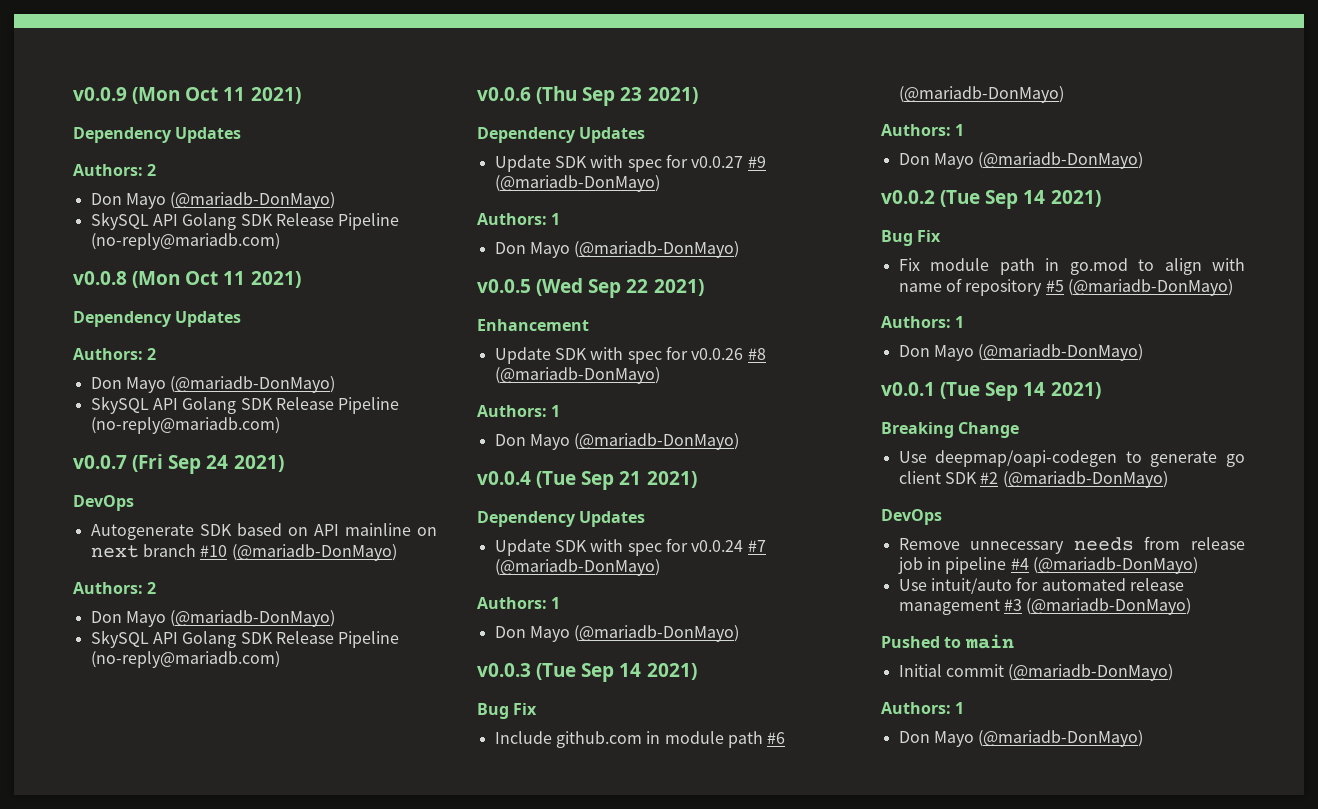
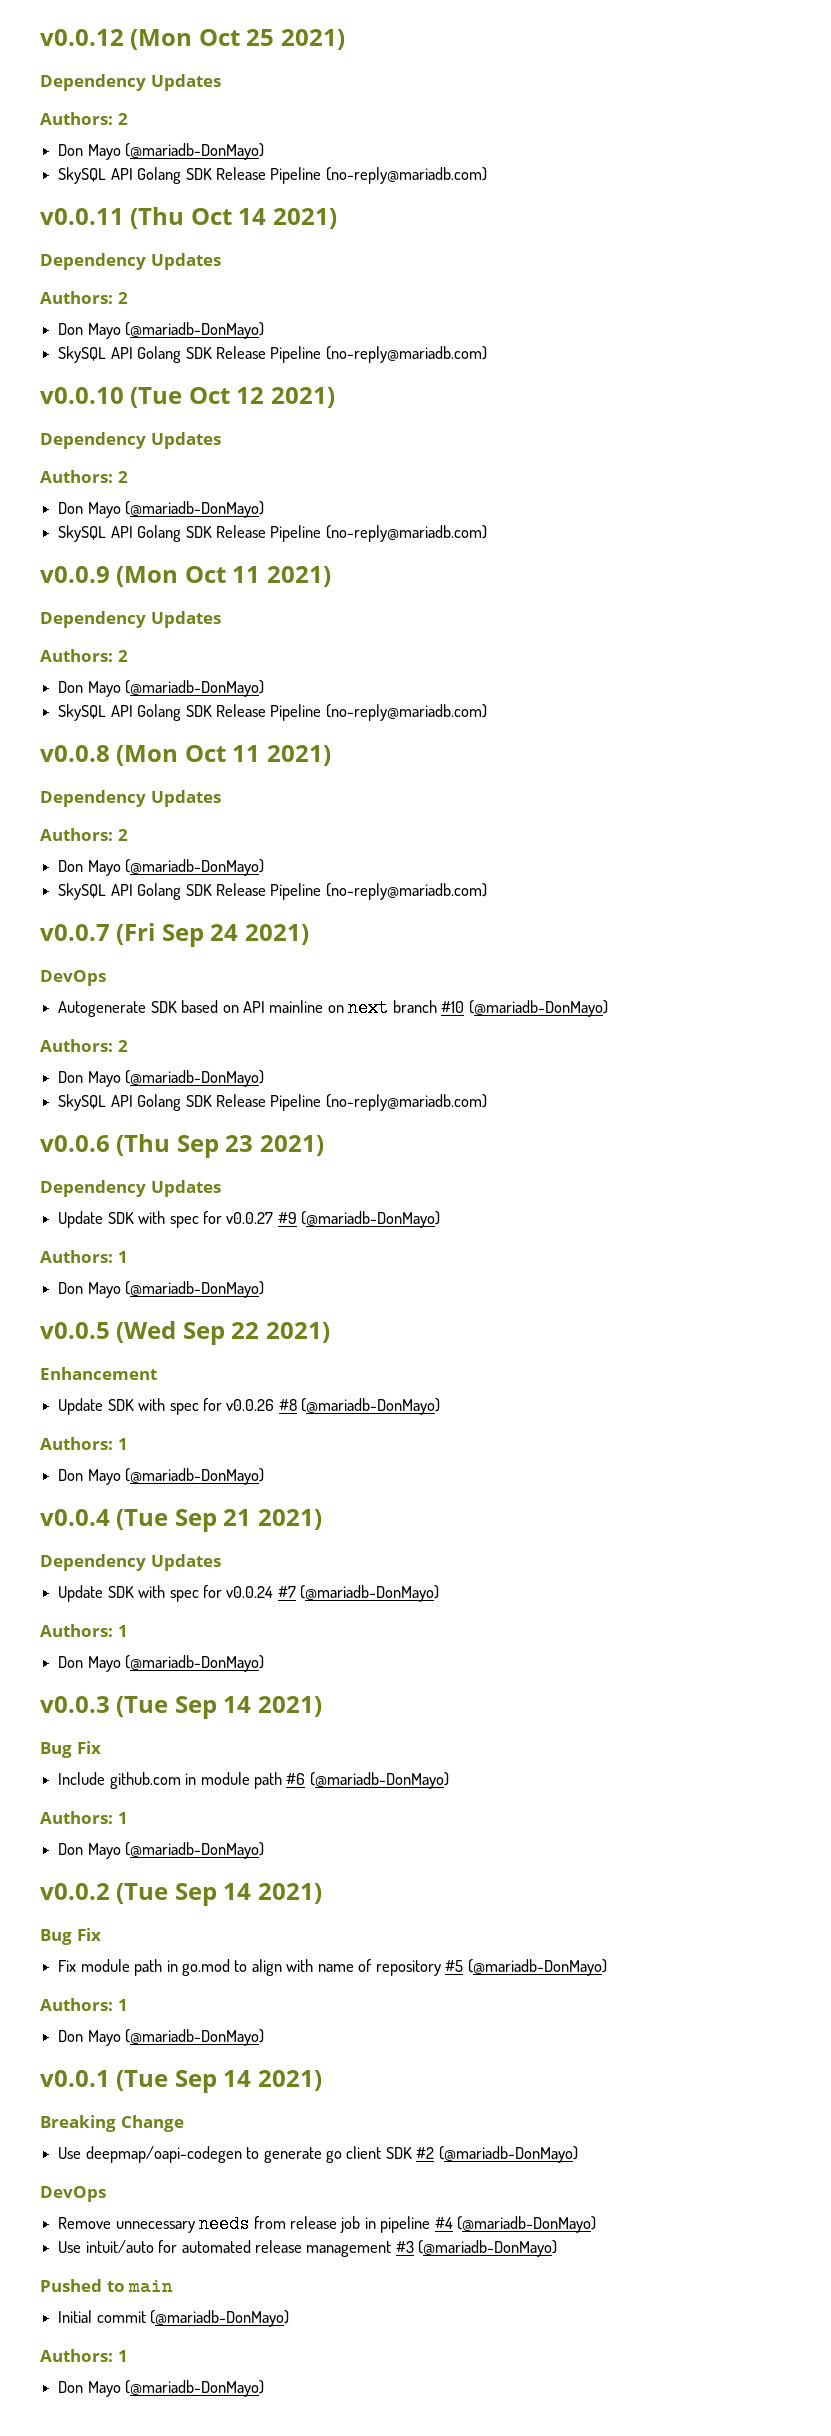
+ v0.0.12 (Mon Oct 25 2021)
+ Dependency Updates
+ Authors: 2
+ Don Mayo (@mariadb-DonMayo)
+ SkySQL API Golang SDK Release Pipeline (no-reply@mariadb.com)
+ v0.0.11 (Thu Oct 14 2021)
+ Dependency Updates
+ Authors: 2
+ Don Mayo (@mariadb-DonMayo)
+ SkySQL API Golang SDK Release Pipeline (no-reply@mariadb.com)
+ v0.0.10 (Tue Oct 12 2021)
+ Dependency Updates
+ Authors: 2
+ Don Mayo (@mariadb-DonMayo)
+ SkySQL API Golang SDK Release Pipeline (no-reply@mariadb.com)

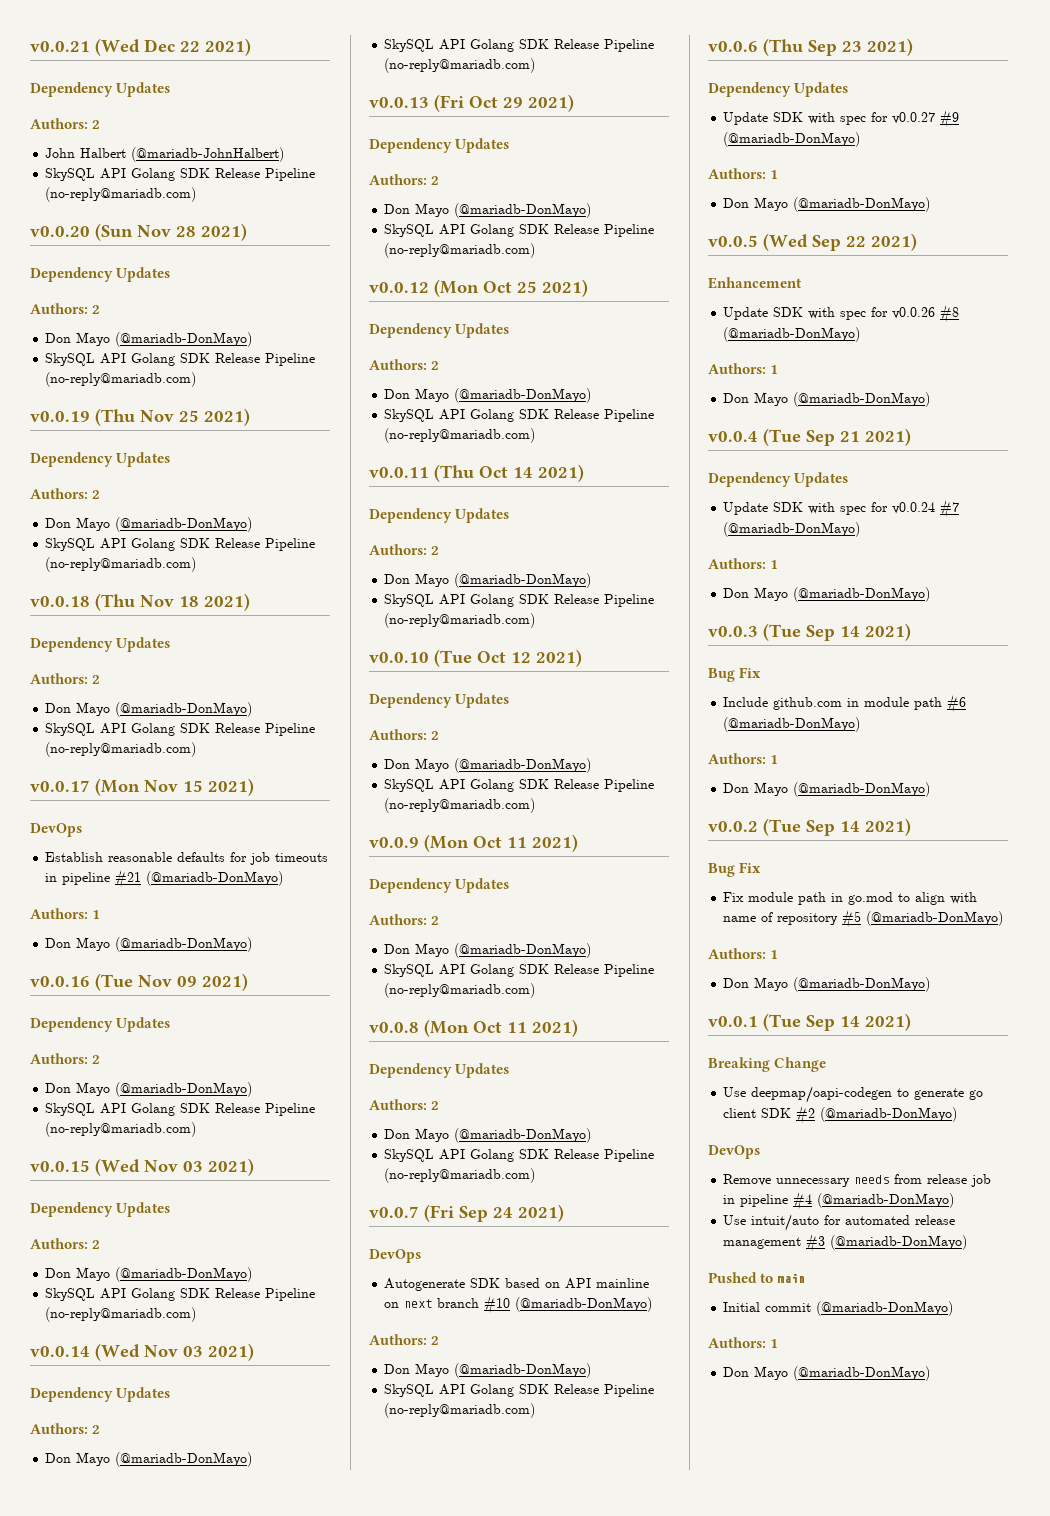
+ v0.0.21 (Wed Dec 22 2021)
+ Dependency Updates
+ Authors: 2
+ John Halbert (@mariadb-JohnHalbert)
+ SkySQL API Golang SDK Release Pipeline (no-reply@mariadb.com)
+ v0.0.20 (Sun Nov 28 2021)
+ Dependency Updates
+ Authors: 2
+ Don Mayo (@mariadb-DonMayo)
+ SkySQL API Golang SDK Release Pipeline (no-reply@mariadb.com)
+ v0.0.19 (Thu Nov 25 2021)
+ Dependency Updates
+ Authors: 2
+ Don Mayo (@mariadb-DonMayo)
+ SkySQL API Golang SDK Release Pipeline (no-reply@mariadb.com)
+ v0.0.18 (Thu Nov 18 2021)
+ Dependency Updates
+ Authors: 2
+ Don Mayo (@mariadb-DonMayo)
+ SkySQL API Golang SDK Release Pipeline (no-reply@mariadb.com)
+ v0.0.17 (Mon Nov 15 2021)
+ DevOps
+ Establish reasonable defaults for job timeouts in pipeline #21 (@mariadb-DonMayo)
+ Authors: 1
+ Don Mayo (@mariadb-DonMayo)
+ v0.0.16 (Tue Nov 09 2021)
+ Dependency Updates
+ Authors: 2
+ Don Mayo (@mariadb-DonMayo)
+ SkySQL API Golang SDK Release Pipeline (no-reply@mariadb.com)
+ v0.0.15 (Wed Nov 03 2021)
+ Dependency Updates
+ Authors: 2
+ Don Mayo (@mariadb-DonMayo)
+ SkySQL API Golang SDK Release Pipeline (no-reply@mariadb.com)
+ v0.0.14 (Wed Nov 03 2021)
+ Dependency Updates
+ Authors: 2
+ Don Mayo (@mariadb-DonMayo)
+ SkySQL API Golang SDK Release Pipeline (no-reply@mariadb.com)
+ v0.0.13 (Fri Oct 29 2021)
+ Dependency Updates
+ Authors: 2
+ Don Mayo (@mariadb-DonMayo)
+ SkySQL API Golang SDK Release Pipeline (no-reply@mariadb.com)

